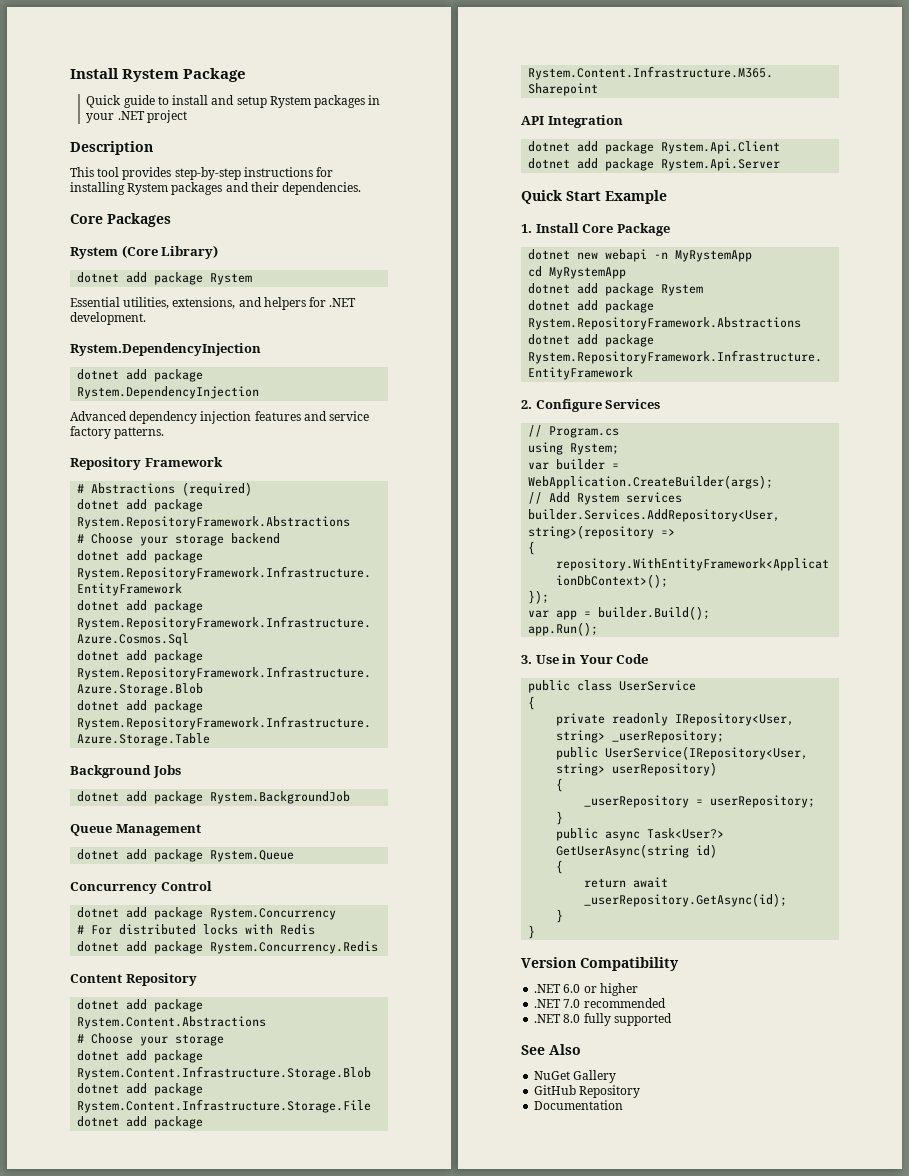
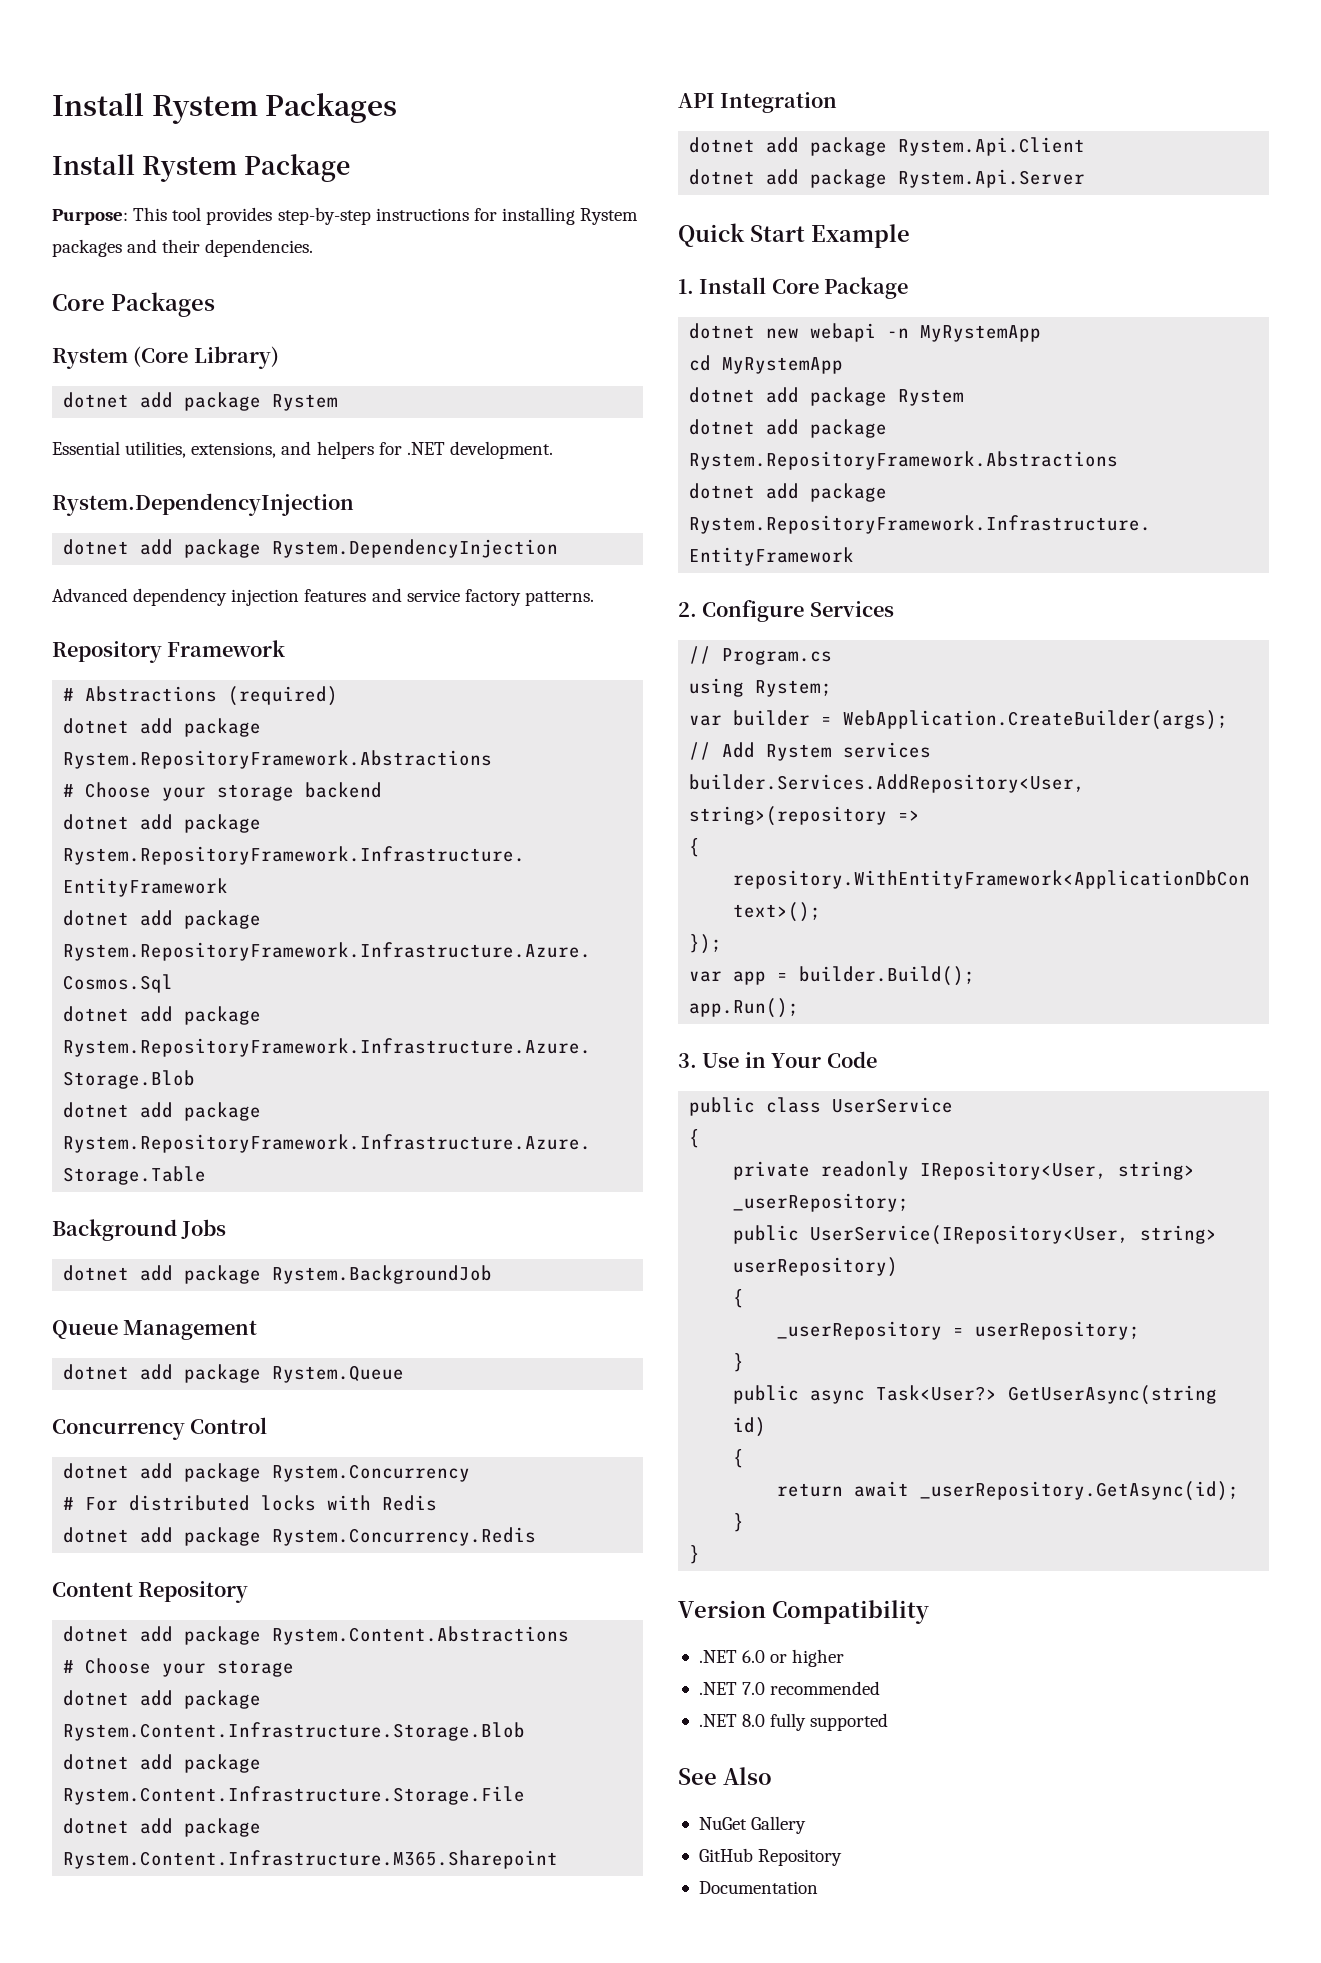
+ Install Rystem Packages
  Install Rystem Package
- Quick guide to install and setup Rystem packages in your .NET project
- Description
- This tool provides step-by-step instructions for installing Rystem packages and their dependencies.
+ Purpose: This tool provides step-by-step instructions for installing Rystem packages and their dependencies.

